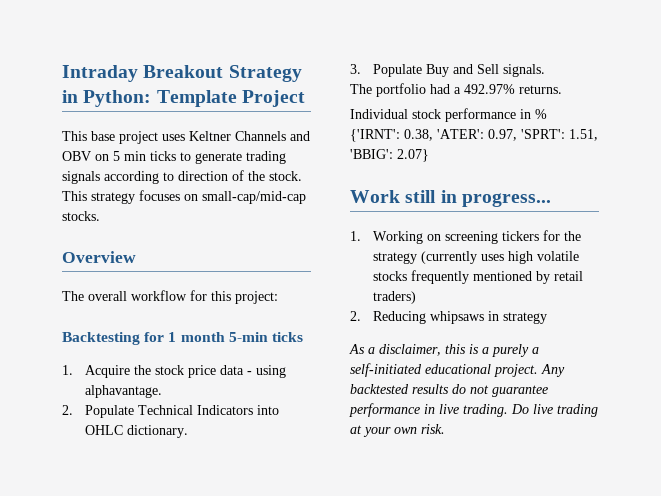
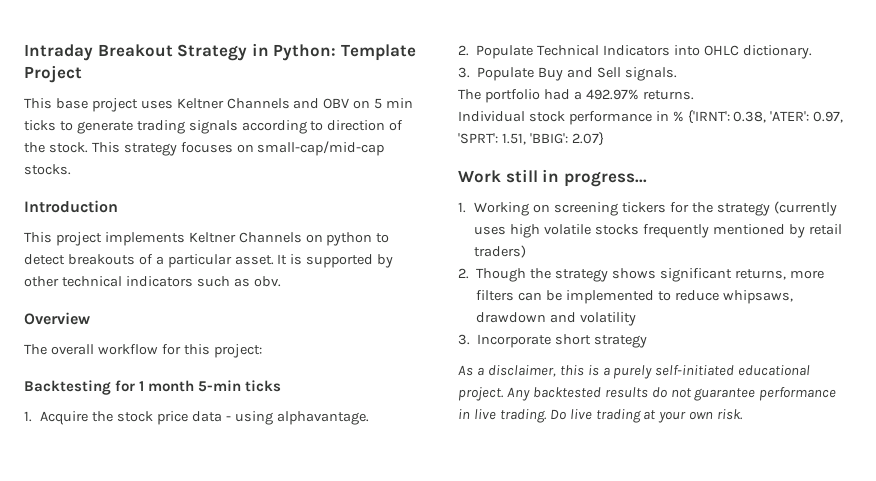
+ Introduction
+ This project implements Keltner Channels on python to detect breakouts of a particular asset. It is supported by other technical indicators such as obv.
- 2. Reducing whipsaws in strategy
+ 2. Though the strategy shows significant returns, more filters can be implemented to reduce whipsaws, drawdown and volatility
+ 3. Incorporate short strategy
- As a disclaimer, this is a purely a self-initiated educational project.
+ As a disclaimer, this is a purely self-initiated educational project.

